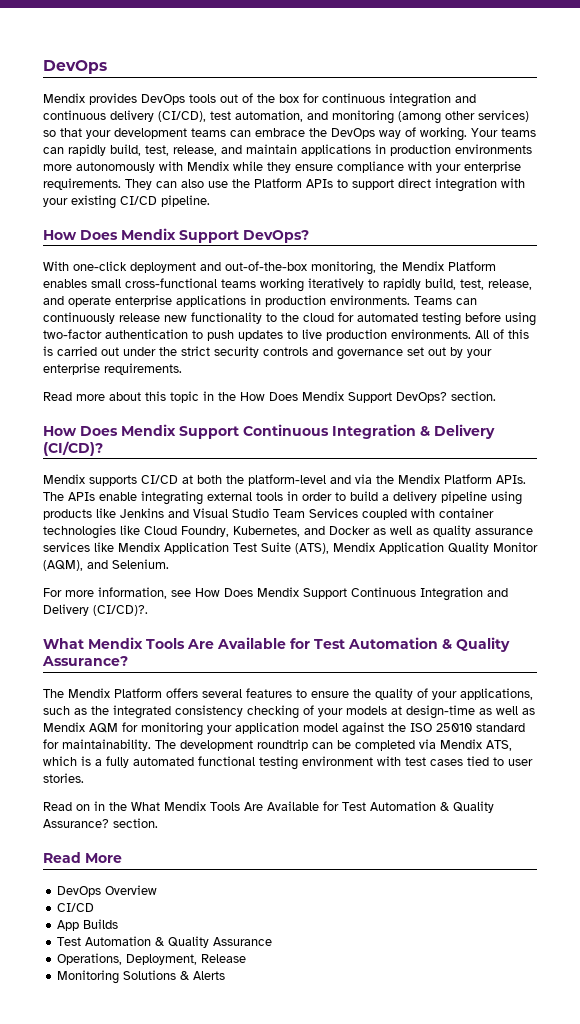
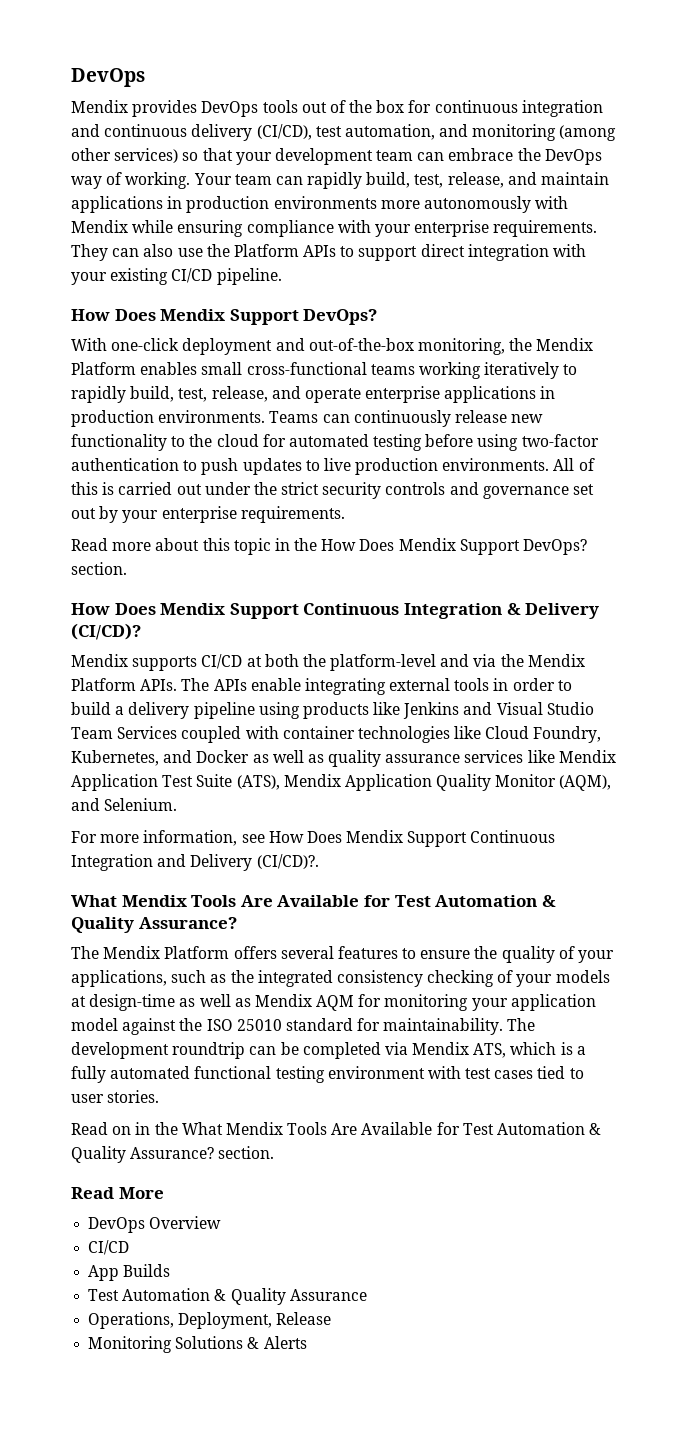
- Mendix provides DevOps tools out of the box for continuous integration and continuous delivery (CI/CD), test automation, and monitoring (among other services) so that your development teams can embrace the DevOps way of working.
+ Mendix provides DevOps tools out of the box for continuous integration and continuous delivery (CI/CD), test automation, and monitoring (among other services) so that your development team can embrace the DevOps way of working.
- Your teams can rapidly build, test, release, and maintain applications in production environments more autonomously with Mendix while they ensure compliance with your enterprise requirements.
+ Your team can rapidly build, test, release, and maintain applications in production environments more autonomously with Mendix while ensuring compliance with your enterprise requirements.

